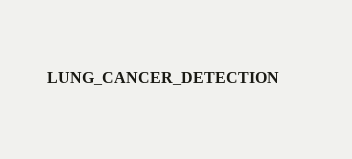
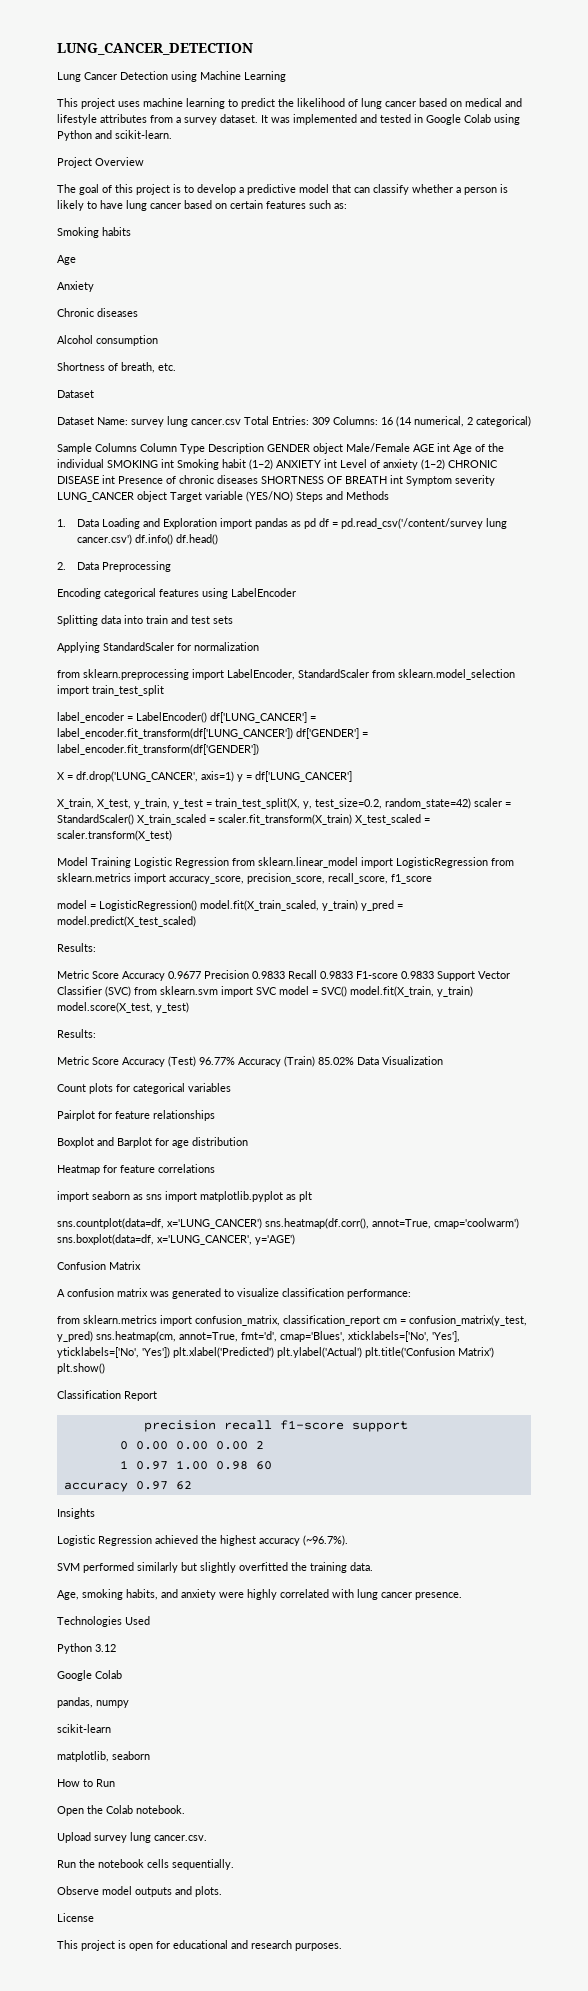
+ Lung Cancer Detection using Machine Learning
+ This project uses machine learning to predict the likelihood of lung cancer based on medical and lifestyle attributes from a survey dataset. It was implemented and tested in Google Colab using Python and scikit-learn.
+ Project Overview
+ The goal of this project is to develop a predictive model that can classify whether a person is likely to have lung cancer based on certain features such as:
+ Smoking habits
+ Age
+ Anxiety
+ Chronic diseases
+ Alcohol consumption
+ Shortness of breath, etc.
+ Dataset
+ Dataset Name: survey lung cancer.csv Total Entries: 309 Columns: 16 (14 numerical, 2 categorical)
+ Sample Columns Column Type Description GENDER object Male/Female AGE int Age of the individual SMOKING int Smoking habit (1–2) ANXIETY int Level of anxiety (1–2) CHRONIC DISEASE int Presence of chronic diseases SHORTNESS OF BREATH int Symptom severity LUNG_CANCER object Target variable (YES/NO) Steps and Methods
+ 1. Data Loading and Exploration import pandas as pd df = pd.read_csv('/content/survey lung cancer.csv') df.info() df.head()
+ 2. Data Preprocessing
+ Encoding categorical features using LabelEncoder
+ Splitting data into train and test sets
+ Applying StandardScaler for normalization
+ from sklearn.preprocessing import LabelEncoder, StandardScaler from sklearn.model_selection import train_test_split
+ label_encoder = LabelEncoder() df['LUNG_CANCER'] = label_encoder.fit_transform(df['LUNG_CANCER']) df['GENDER'] = label_encoder.fit_transform(df['GENDER'])
+ X = df.drop('LUNG_CANCER', axis=1) y = df['LUNG_CANCER']
+ X_train, X_test, y_train, y_test = train_test_split(X, y, test_size=0.2, random_state=42) scaler = StandardScaler() X_train_scaled = scaler.fit_transform(X_train) X_test_scaled = scaler.transform(X_test)
+ Model Training Logistic Regression from sklearn.linear_model import LogisticRegression from sklearn.metrics import accuracy_score, precision_score, recall_score, f1_score
+ model = LogisticRegression() model.fit(X_train_scaled, y_train) y_pred = model.predict(X_test_scaled)
+ Results:
+ Metric Score Accuracy 0.9677 Precision 0.9833 Recall 0.9833 F1-score 0.9833 Support Vector Classifier (SVC) from sklearn.svm import SVC model = SVC() model.fit(X_train, y_train) model.score(X_test, y_test)
+ Results:
+ Metric Score Accuracy (Test) 96.77% Accuracy (Train) 85.02% Data Visualization
+ Count plots for categorical variables
+ Pairplot for feature relationships
+ Boxplot and Barplot for age distribution
+ Heatmap for feature correlations
+ import seaborn as sns import matplotlib.pyplot as plt
+ sns.countplot(data=df, x='LUNG_CANCER') sns.heatmap(df.corr(), annot=True, cmap='coolwarm') sns.boxplot(data=df, x='LUNG_CANCER', y='AGE')
+ Confusion Matrix
+ A confusion matrix was generated to visualize classification performance:
+ from sklearn.metrics import confusion_matrix, classification_report cm = confusion_matrix(y_test, y_pred) sns.heatmap(cm, annot=True, fmt='d', cmap='Blues', xticklabels=['No', 'Yes'], yticklabels=['No', 'Yes']) plt.xlabel('Predicted') plt.ylabel('Actual') plt.title('Confusion Matrix') plt.show()
+ Classification Report
+ precision recall f1-score support
+ 0 0.00 0.00 0.00 2
+ 1 0.97 1.00 0.98 60
+ accuracy 0.97 62
+ Insights
+ Logistic Regression achieved the highest accuracy (~96.7%).
+ SVM performed similarly but slightly overfitted the training data.
+ Age, smoking habits, and anxiety were highly correlated with lung cancer presence.
+ Technologies Used
+ Python 3.12
+ Google Colab
+ pandas, numpy
+ scikit-learn
+ matplotlib, seaborn
+ How to Run
+ Open the Colab notebook.
+ Upload survey lung cancer.csv.
+ Run the notebook cells sequentially.
+ Observe model outputs and plots.
+ License
+ This project is open for educational and research purposes.

